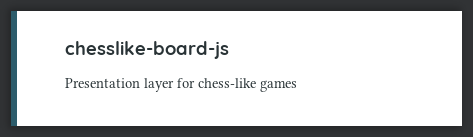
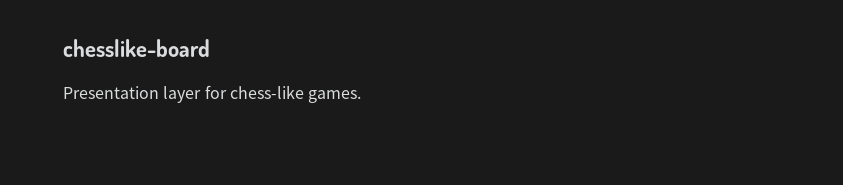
- chesslike-board-js
+ chesslike-board
- Presentation layer for chess-like games
+ Presentation layer for chess-like games.

